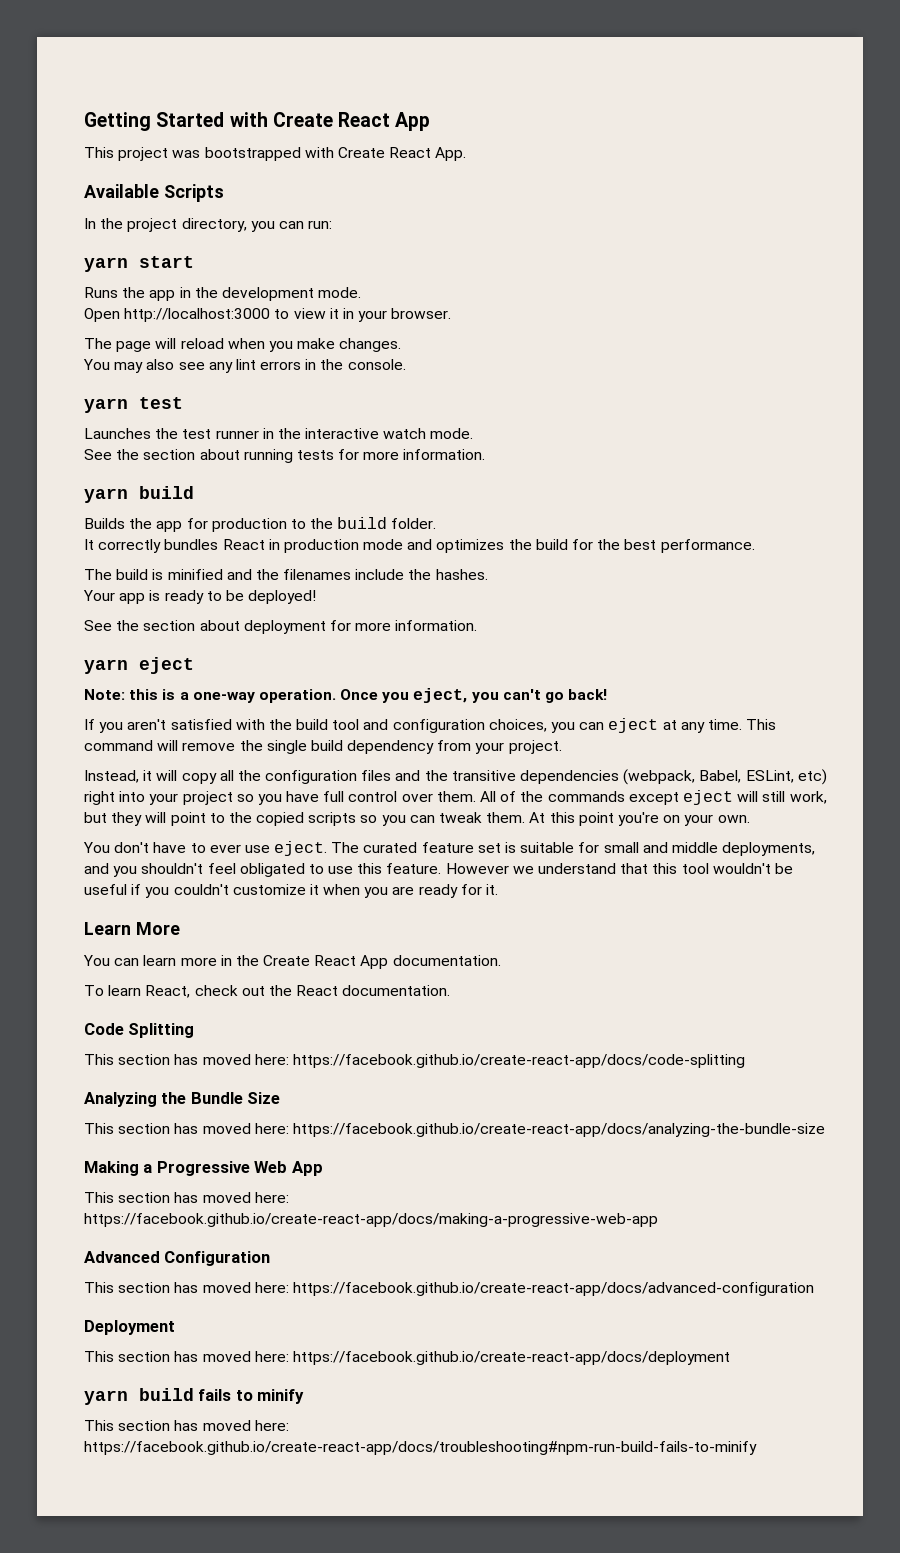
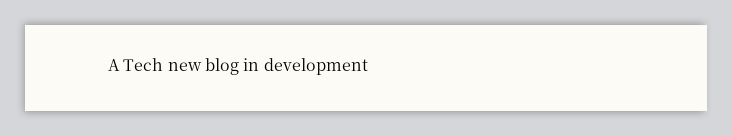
- Getting Started with Create React App
- This project was bootstrapped with Create React App.
- Available Scripts
- In the project directory, you can run:
- yarn start
- Runs the app in the development mode.
- Open http://localhost:3000 to view it in your browser.
- The page will reload when you make changes.
- You may also see any lint errors in the console.
- yarn test
- Launches the test runner in the interactive watch mode.
- See the section about running tests for more information.
- yarn build
- Builds the app for production to the build folder.
- It correctly bundles React in production mode and optimizes the build for the best performance.
- The build is minified and the filenames include the hashes.
- Your app is ready to be deployed!
- See the section about deployment for more information.
- yarn eject
- Note: this is a one-way operation. Once you eject, you can't go back!
- If you aren't satisfied with the build tool and configuration choices, you can eject at any time. This command will remove the single build dependency from your project.
- Instead, it will copy all the configuration files and the transitive dependencies (webpack, Babel, ESLint, etc) right into your project so you have full control over them. All of the commands except eject will still work, but they will point to the copied scripts so you can tweak them. At this point you're on your own.
- You don't have to ever use eject. The curated feature set is suitable for small and middle deployments, and you shouldn't feel obligated to use this feature. However we understand that this tool wouldn't be useful if you couldn't customize it when you are ready for it.
- Learn More
- You can learn more in the Create React App documentation.
- To learn React, check out the React documentation.
- Code Splitting
- This section has moved here: https://facebook.github.io/create-react-app/docs/code-splitting
- Analyzing the Bundle Size
- This section has moved here: https://facebook.github.io/create-react-app/docs/analyzing-the-bundle-size
- Making a Progressive Web App
- This section has moved here: https://facebook.github.io/create-react-app/docs/making-a-progressive-web-app
- Advanced Configuration
- This section has moved here: https://facebook.github.io/create-react-app/docs/advanced-configuration
- Deployment
- This section has moved here: https://facebook.github.io/create-react-app/docs/deployment
- yarn build fails to minify
- This section has moved here: https://facebook.github.io/create-react-app/docs/troubleshooting#npm-run-build-fails-to-minify
+ A Tech new blog in development

